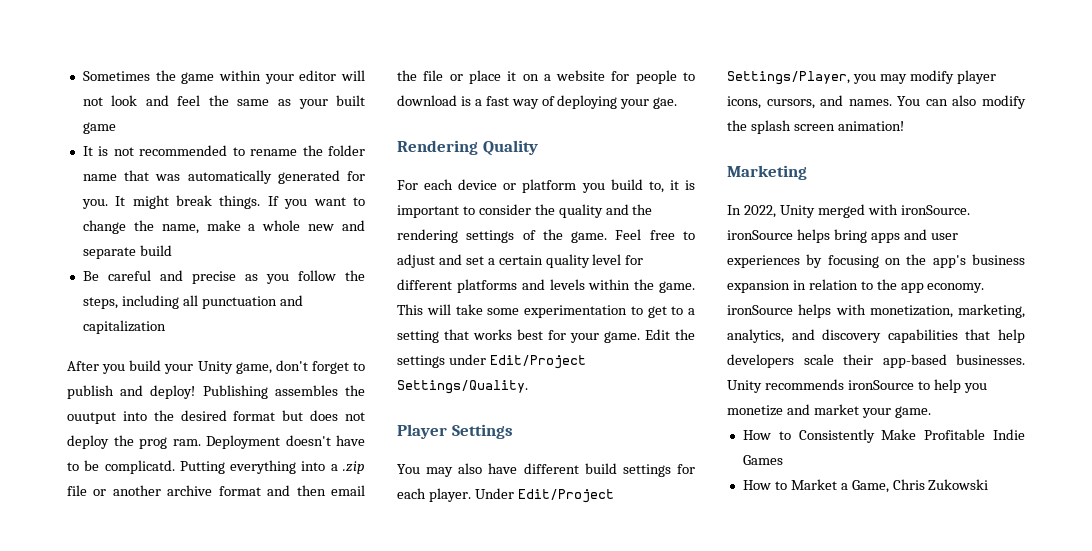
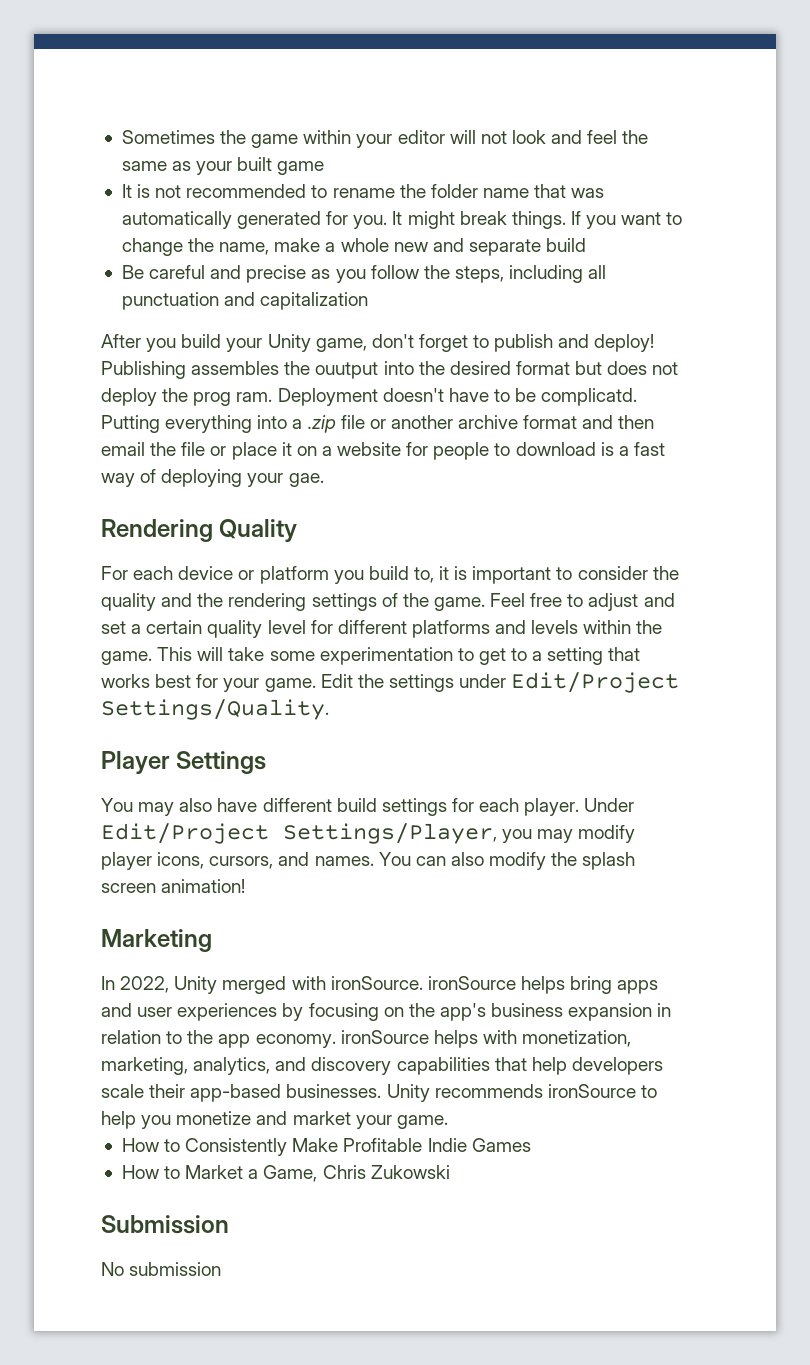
+ Submission
+ No submission

